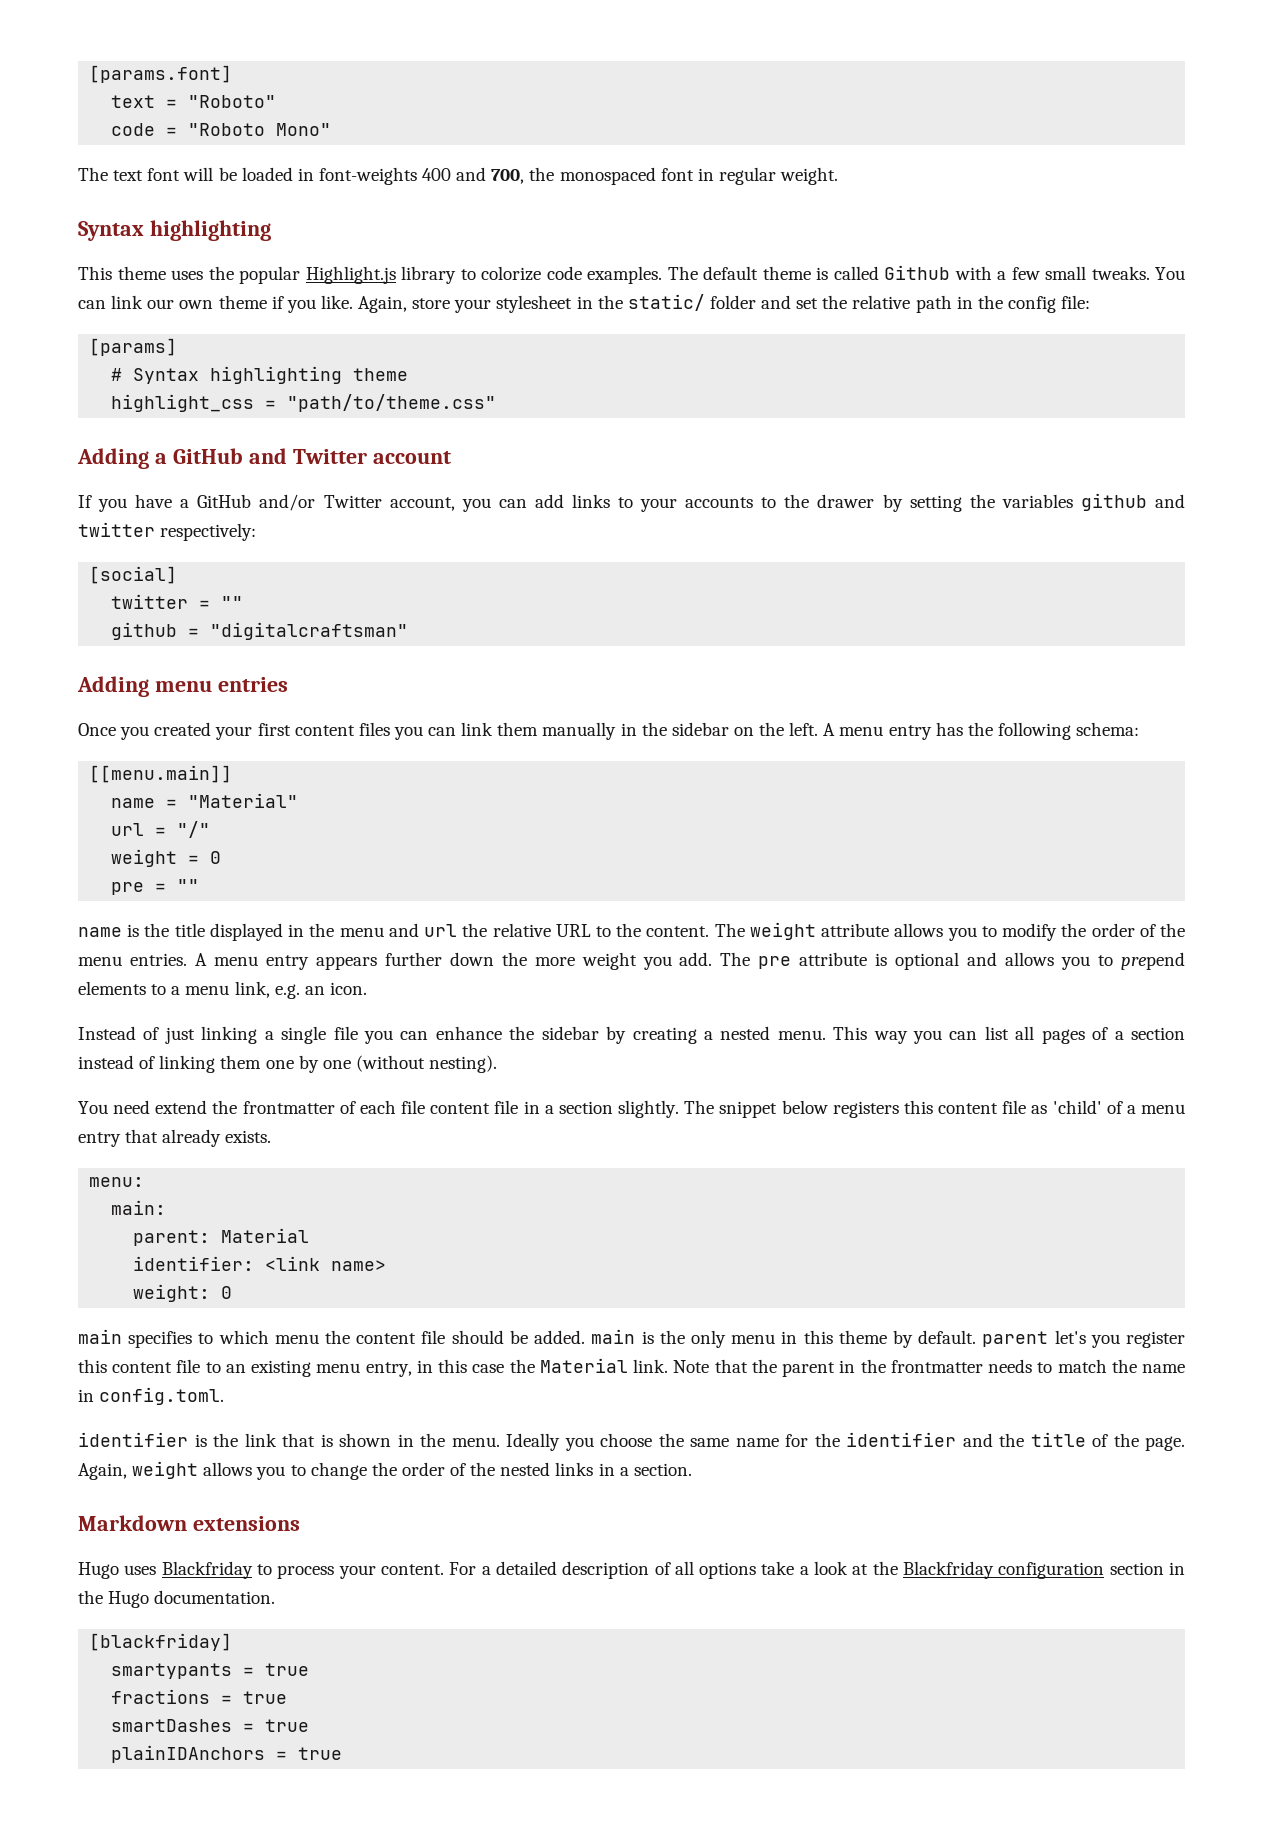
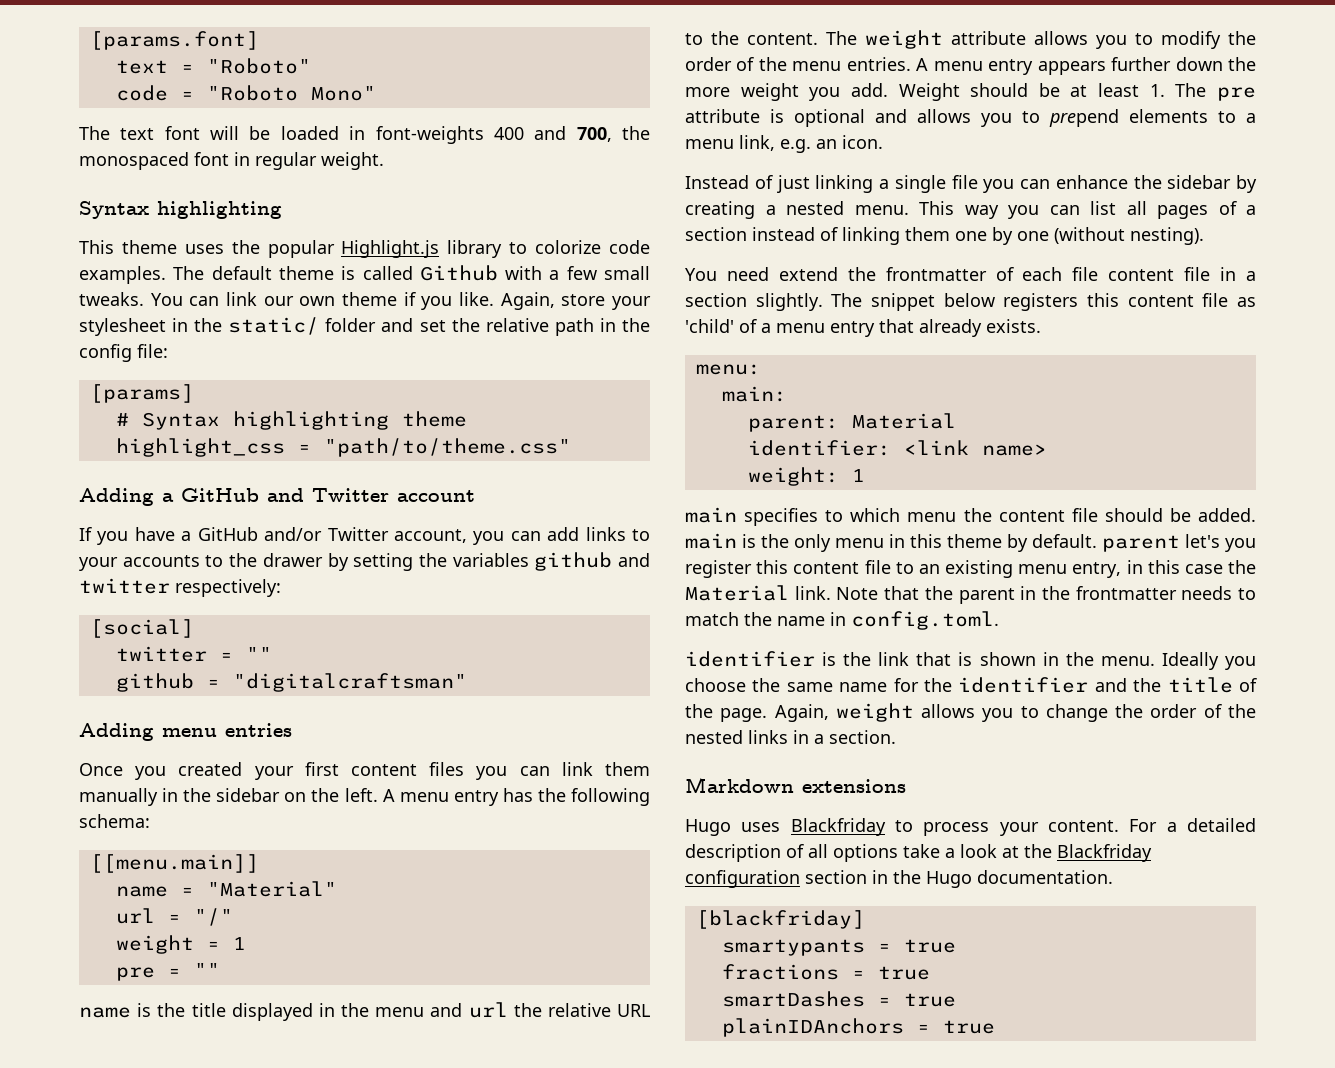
- weight = 0
+ weight = 1
- The pre attribute is optional and allows you to prepend elements to a menu link, e.g. an icon.
+ Weight should be at least 1. The pre attribute is optional and allows you to prepend elements to a menu link, e.g. an icon.
- weight: 0
+ weight: 1

